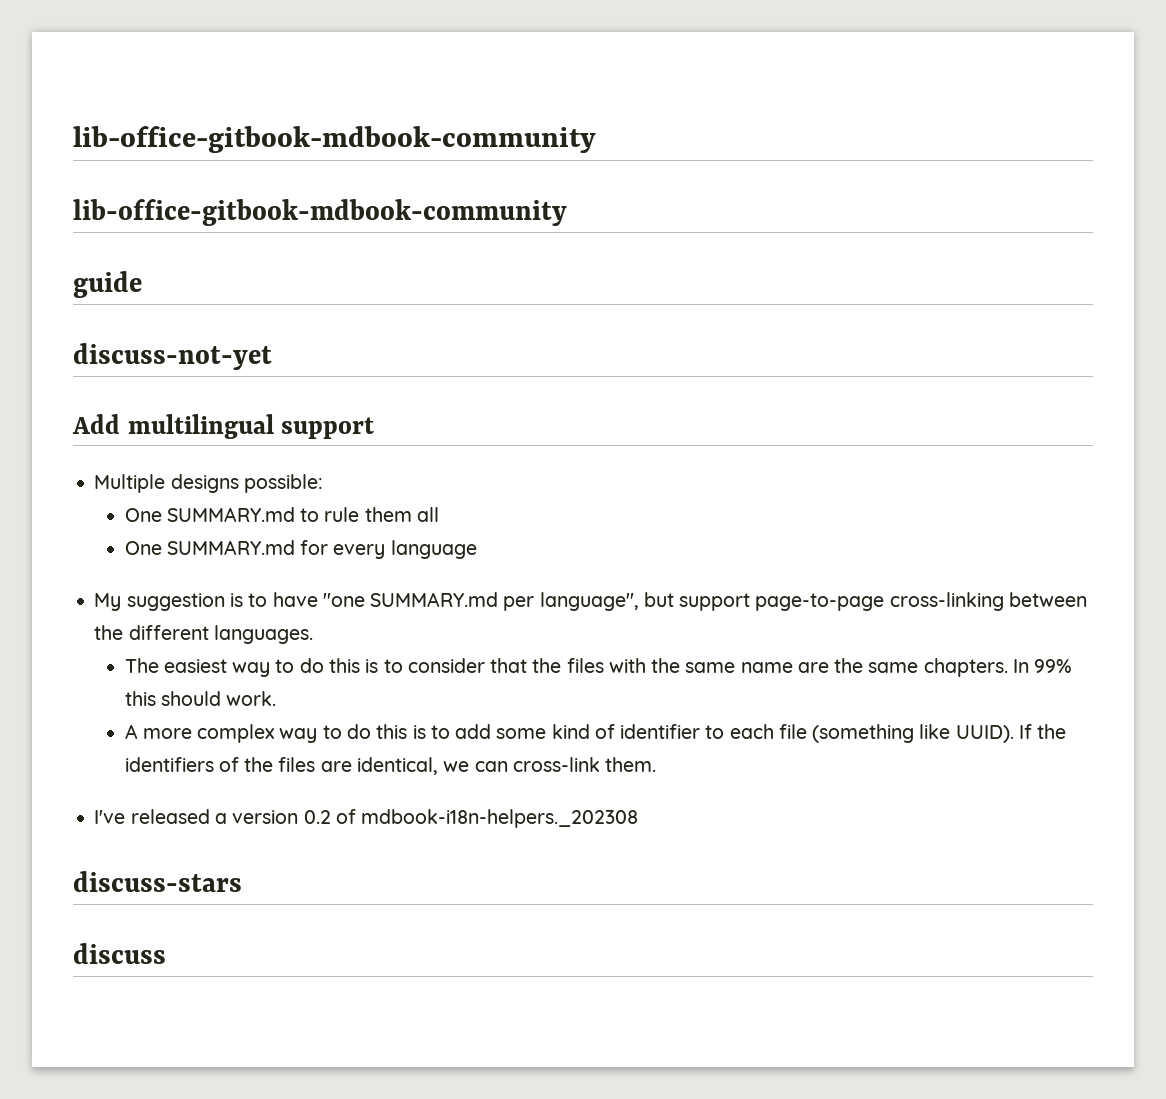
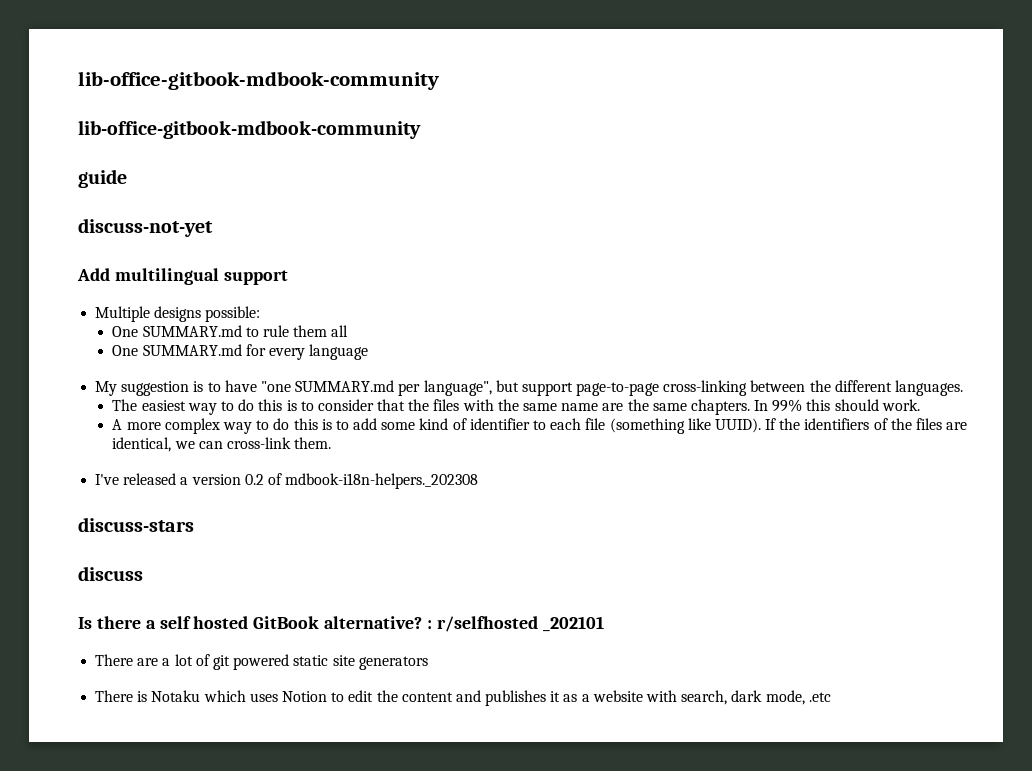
+ Is there a self hosted GitBook alternative? : r/selfhosted _202101
+ There are a lot of git powered static site generators
+ There is Notaku which uses Notion to edit the content and publishes it as a website with search, dark mode, .etc

